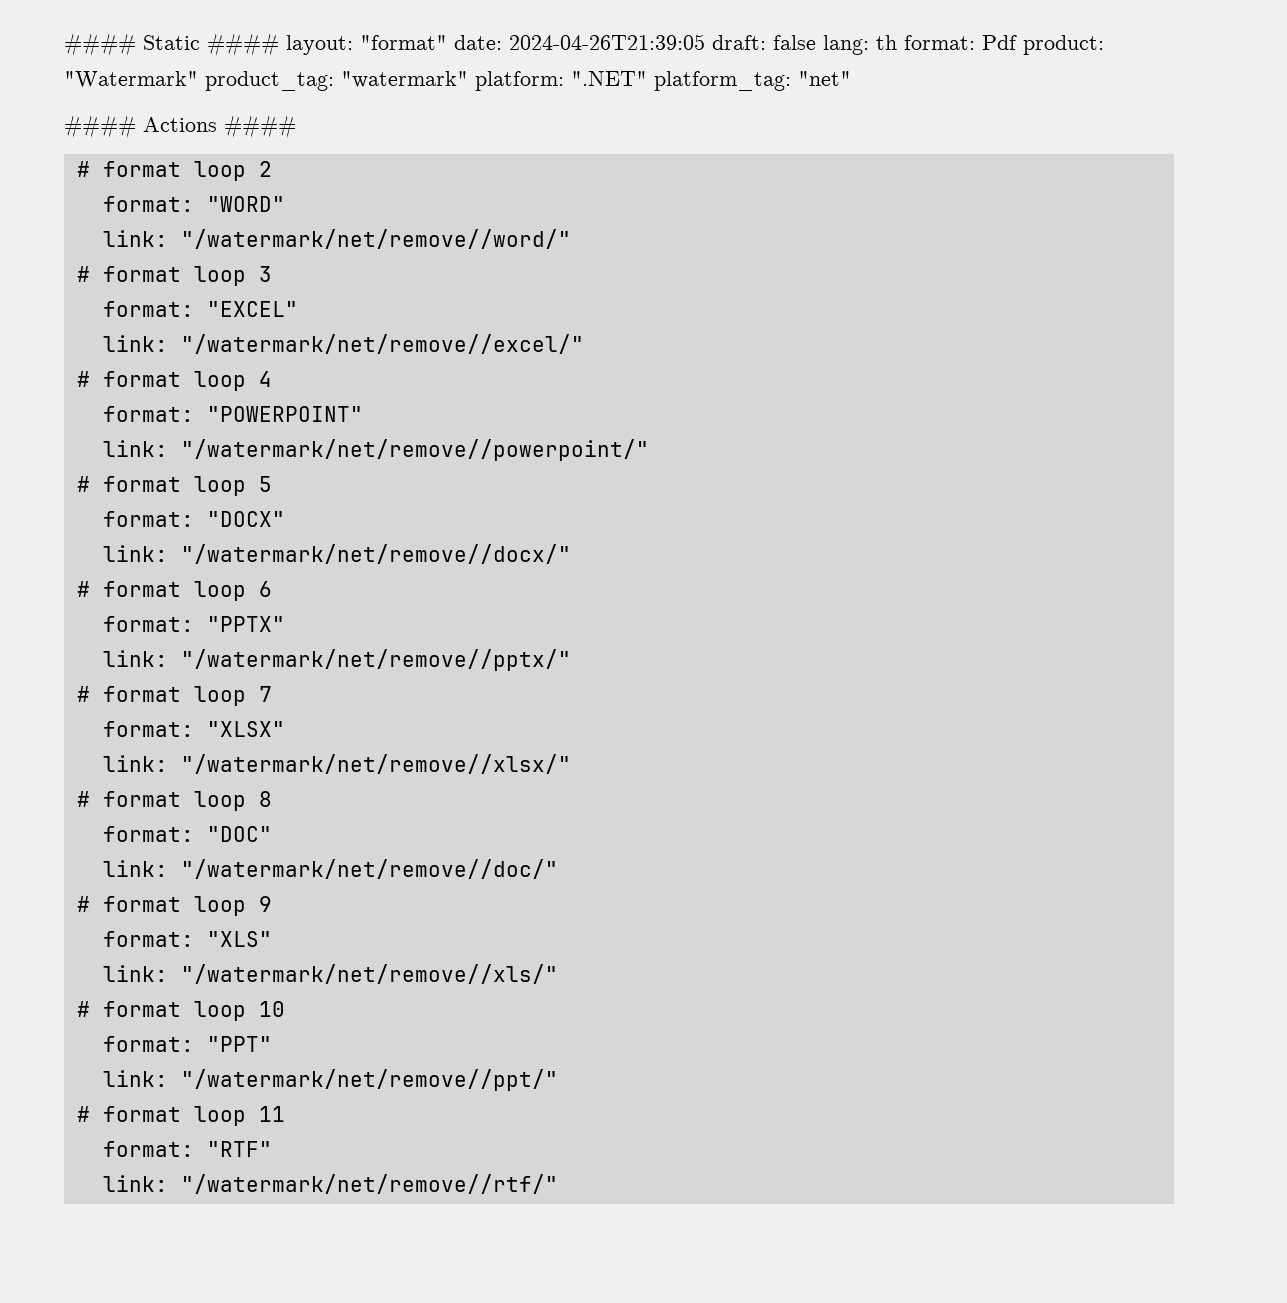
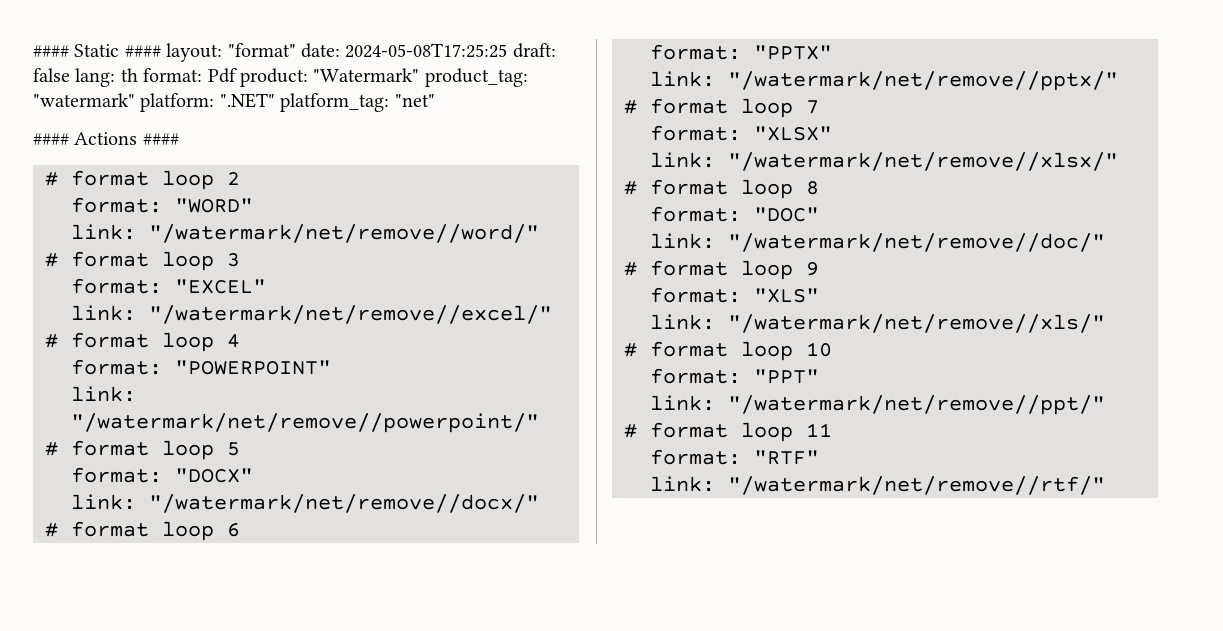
- #### Static #### layout: "format" date: 2024-04-26T21:39:05 draft: false lang: th format: Pdf product: "Watermark" product_tag: "watermark" platform: ".NET" platform_tag: "net"
+ #### Static #### layout: "format" date: 2024-05-08T17:25:25 draft: false lang: th format: Pdf product: "Watermark" product_tag: "watermark" platform: ".NET" platform_tag: "net"

